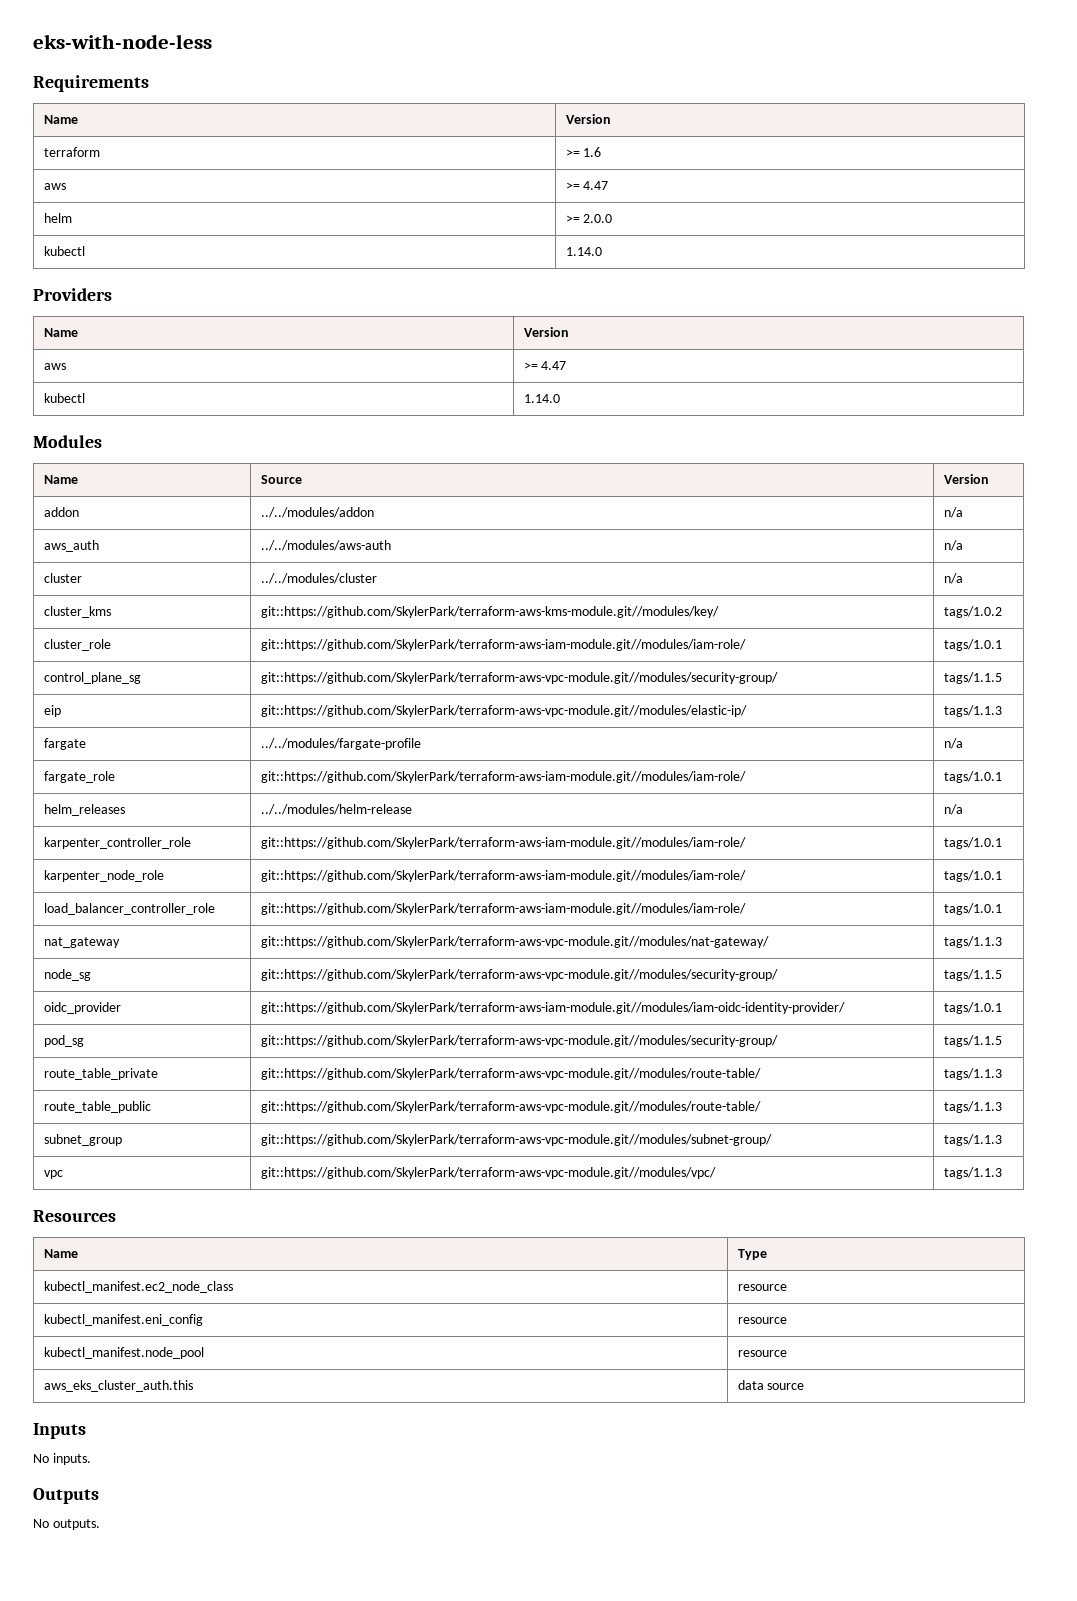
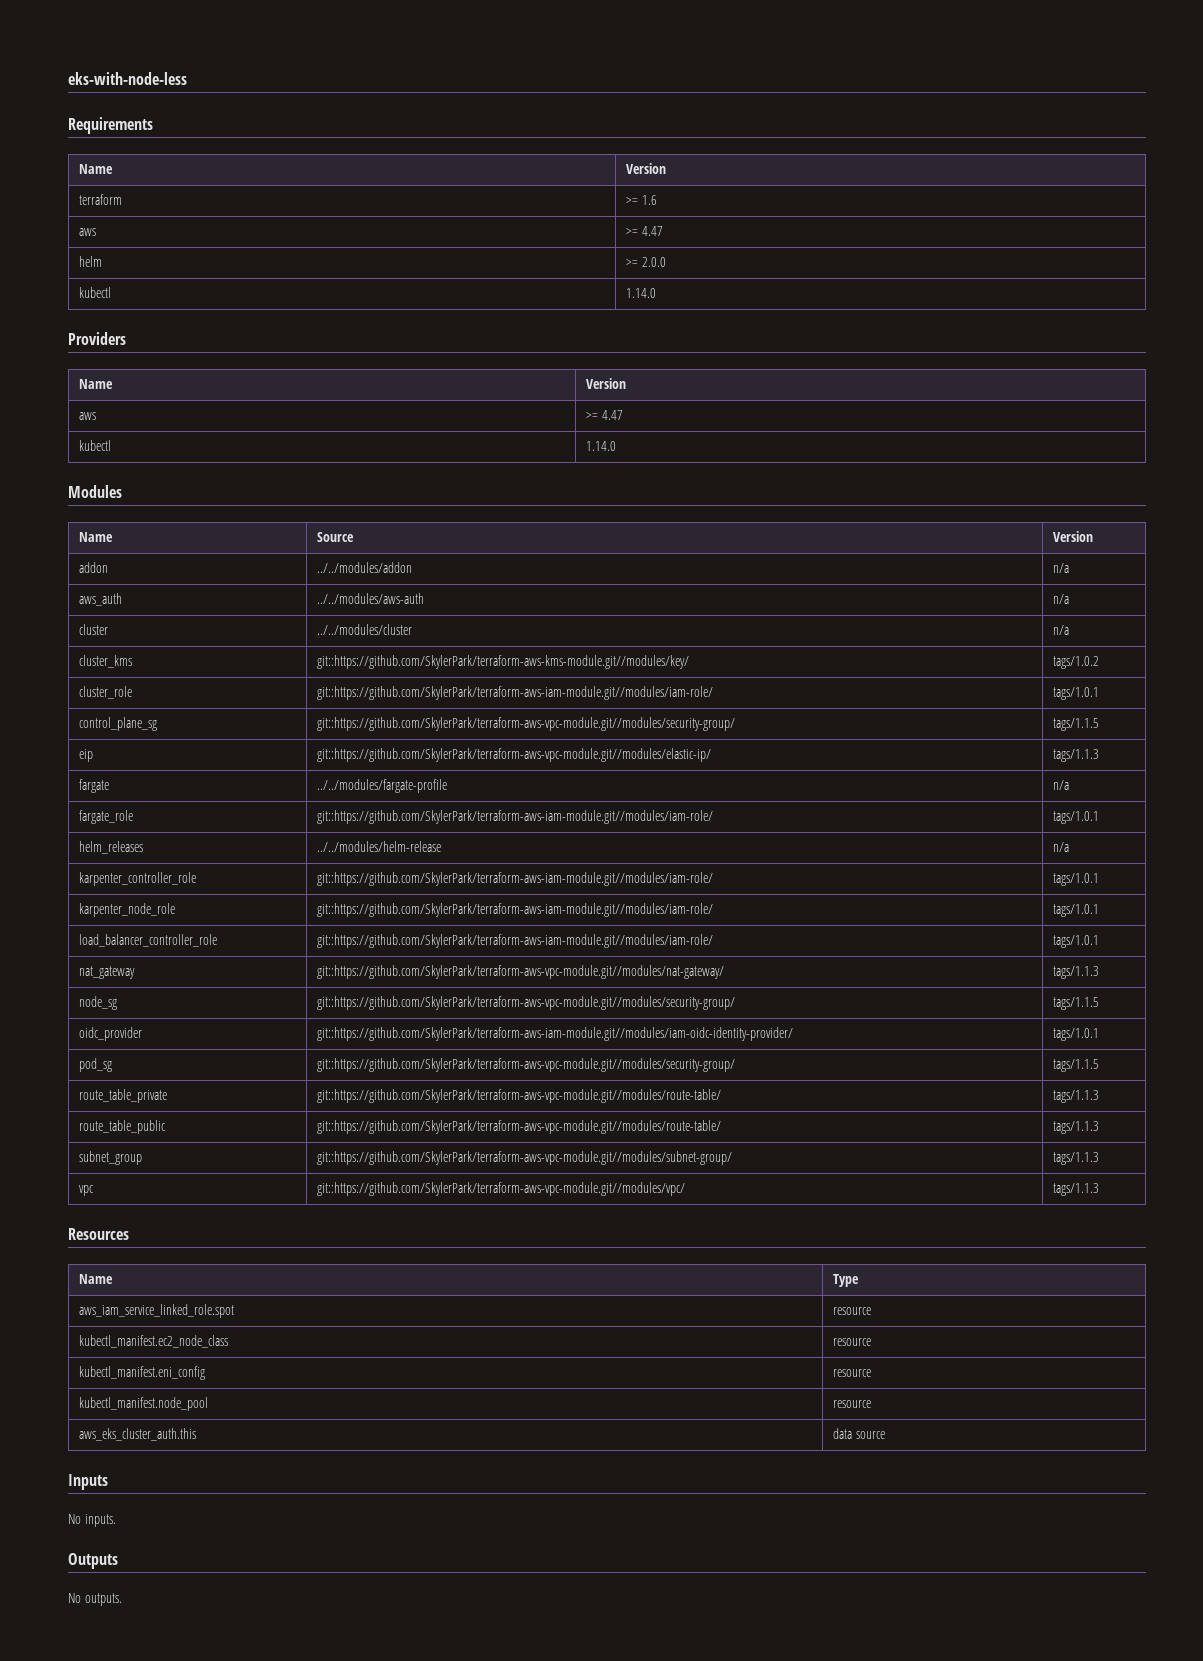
+ aws_iam_service_linked_role.spot | resource

